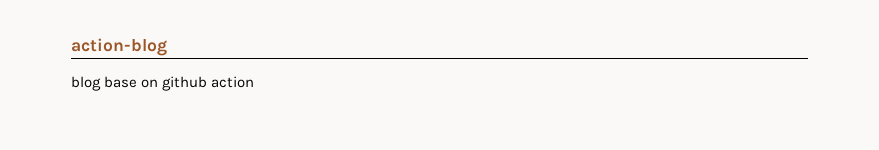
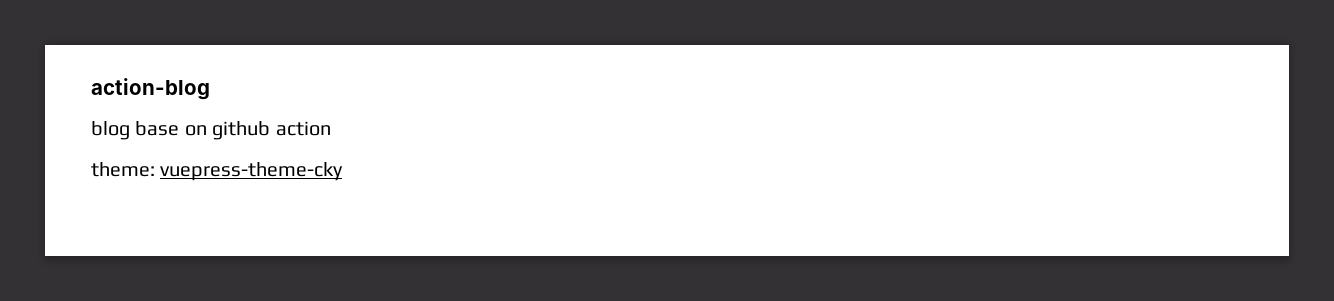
+ theme: vuepress-theme-cky

